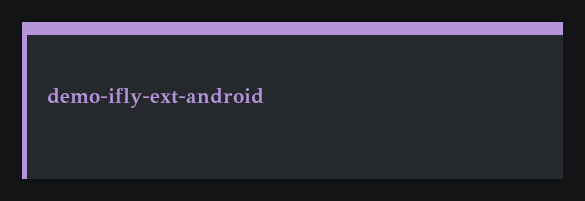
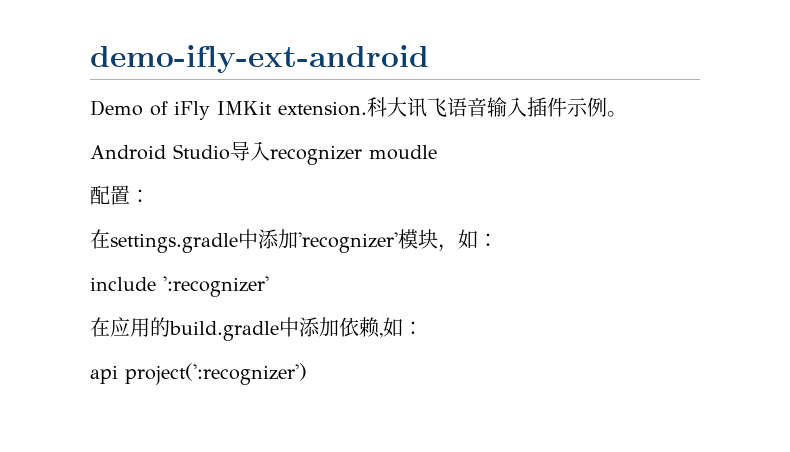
+ Demo of iFly IMKit extension.科大讯飞语音输入插件示例。
+ Android Studio导入recognizer moudle
+ 配置：
+ 在settings.gradle中添加'recognizer'模块，如：
+ include ':recognizer'
+ 在应用的build.gradle中添加依赖,如：
+ api project(':recognizer')

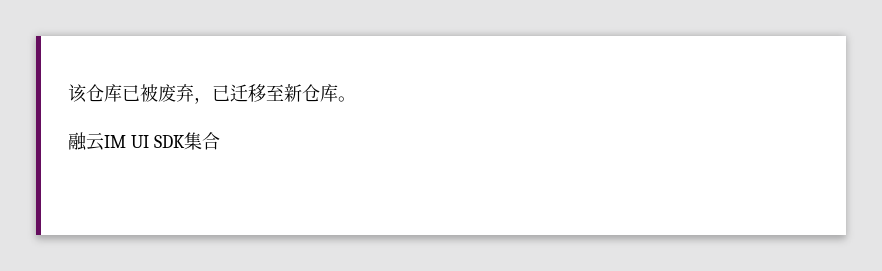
- demo-ifly-ext-android
- Demo of iFly IMKit extension.科大讯飞语音输入插件示例。
- Android Studio导入recognizer moudle
- 配置：
- 在settings.gradle中添加'recognizer'模块，如：
- include ':recognizer'
- 在应用的build.gradle中添加依赖,如：
- api project(':recognizer')
+ 该仓库已被废弃，已迁移至新仓库。
+ 融云IM UI SDK集合

